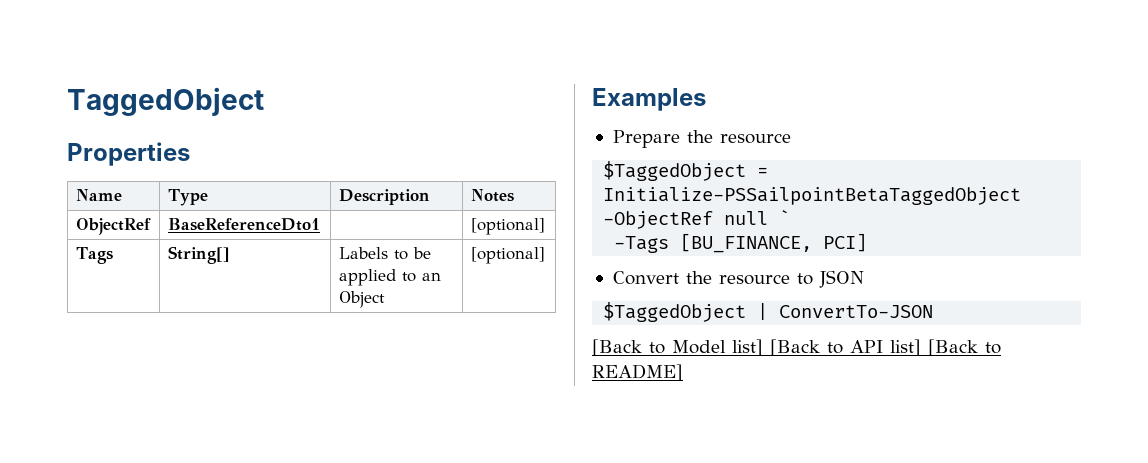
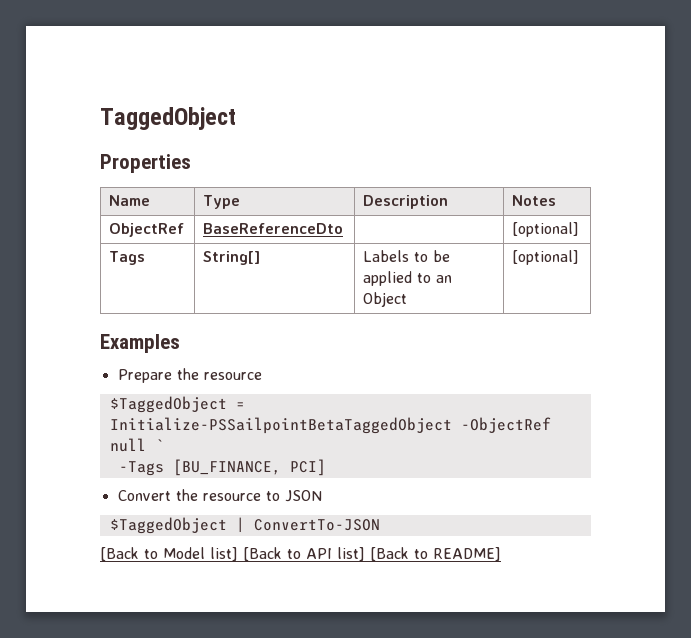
- ObjectRef | BaseReferenceDto1 | | [optional]
+ ObjectRef | BaseReferenceDto | | [optional]

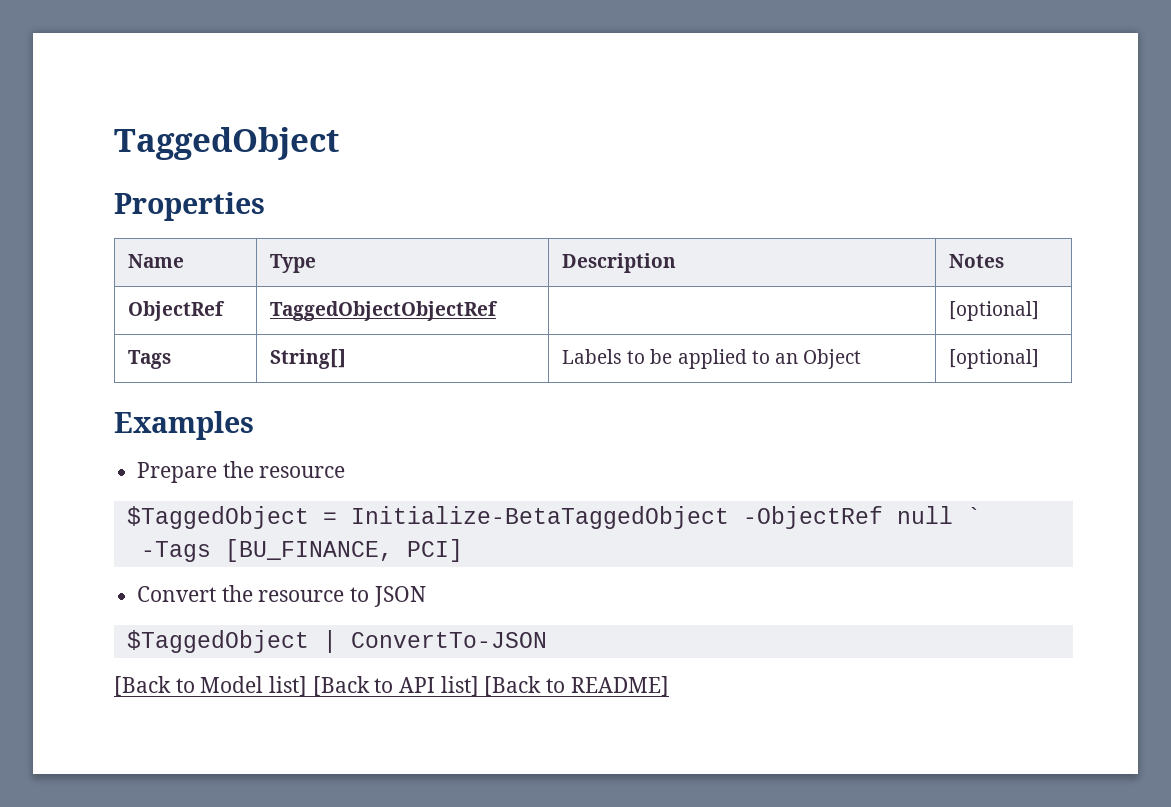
- ObjectRef | BaseReferenceDto | | [optional]
+ ObjectRef | TaggedObjectObjectRef | | [optional]
- $TaggedObject = Initialize-PSSailpointBetaTaggedObject -ObjectRef null `
+ $TaggedObject = Initialize-BetaTaggedObject -ObjectRef null `

